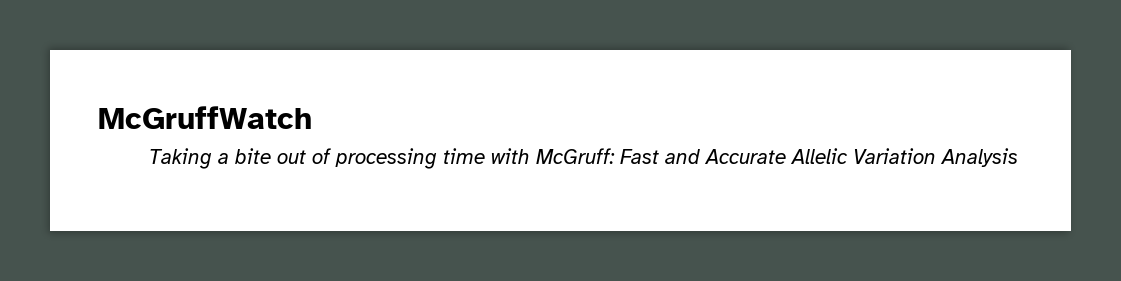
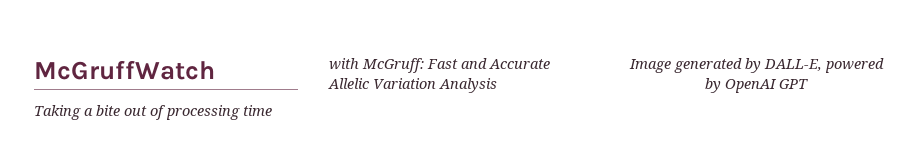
+ Image generated by DALL-E, powered by OpenAI GPT

